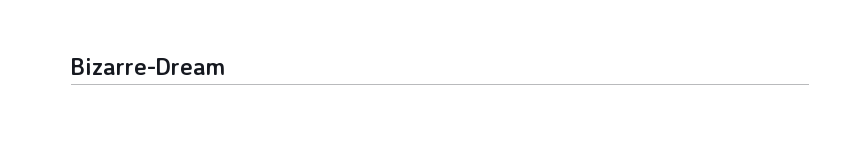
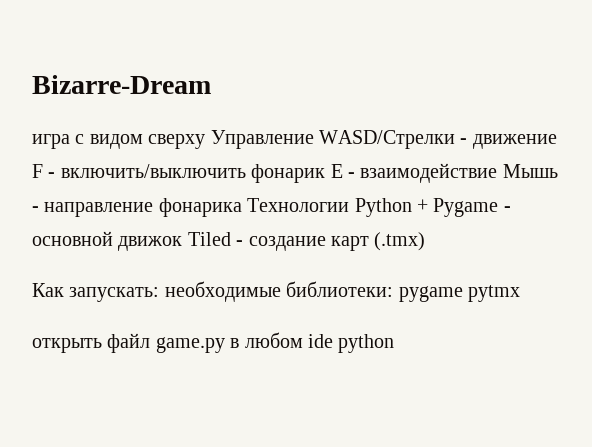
+ игра с видом сверху Управление WASD/Стрелки - движение F - включить/выключить фонарик E - взаимодействие Мышь - направление фонарика Технологии Python + Pygame - основной движок Tiled - создание карт (.tmx)
+ Как запускать: необходимые библиотеки: pygame pytmx
+ открыть файл game.py в любом ide python

